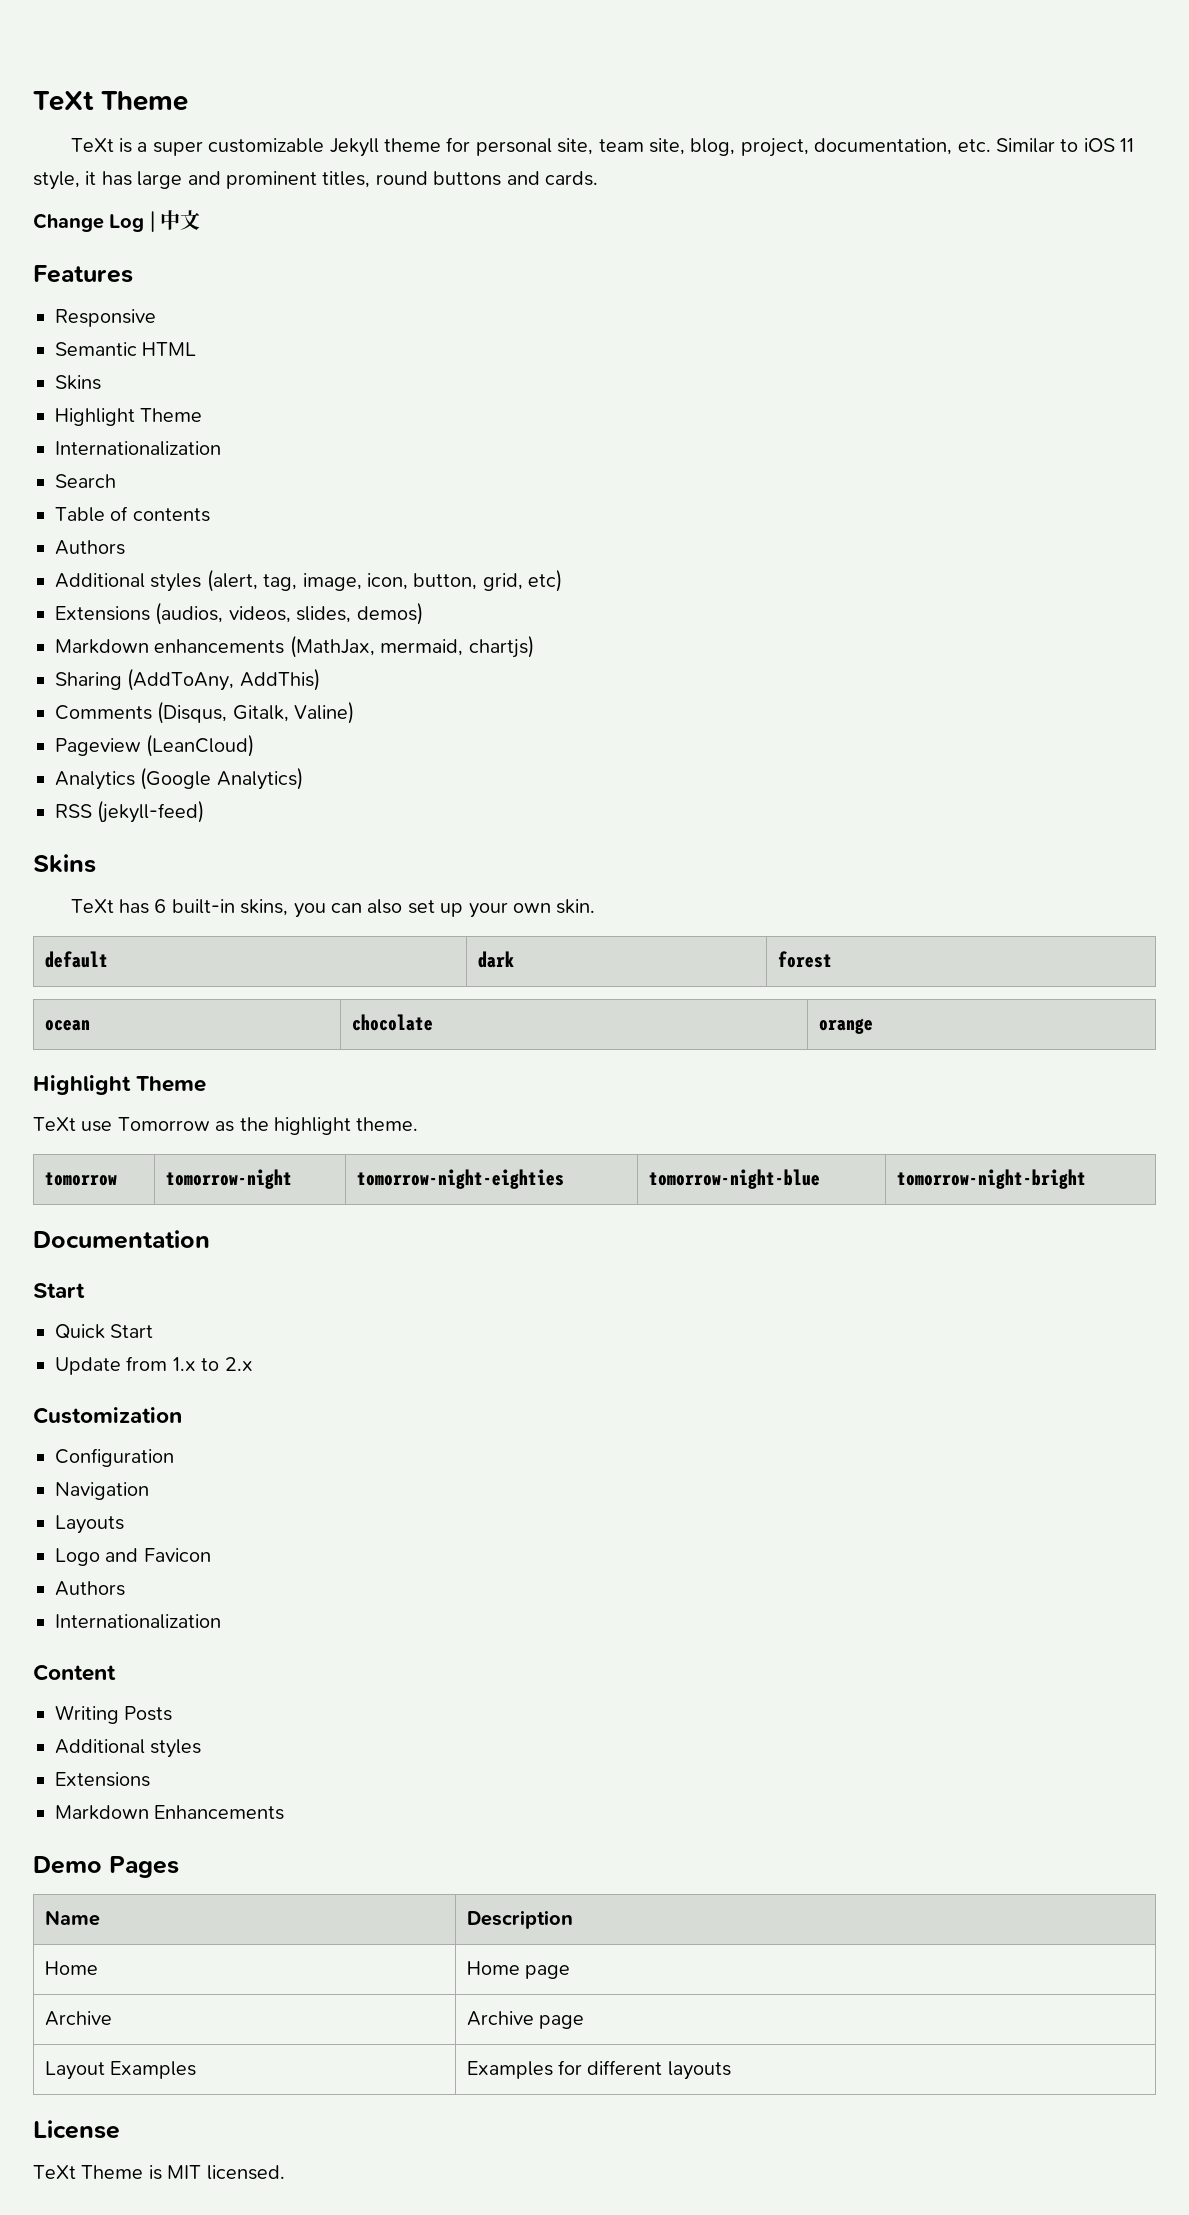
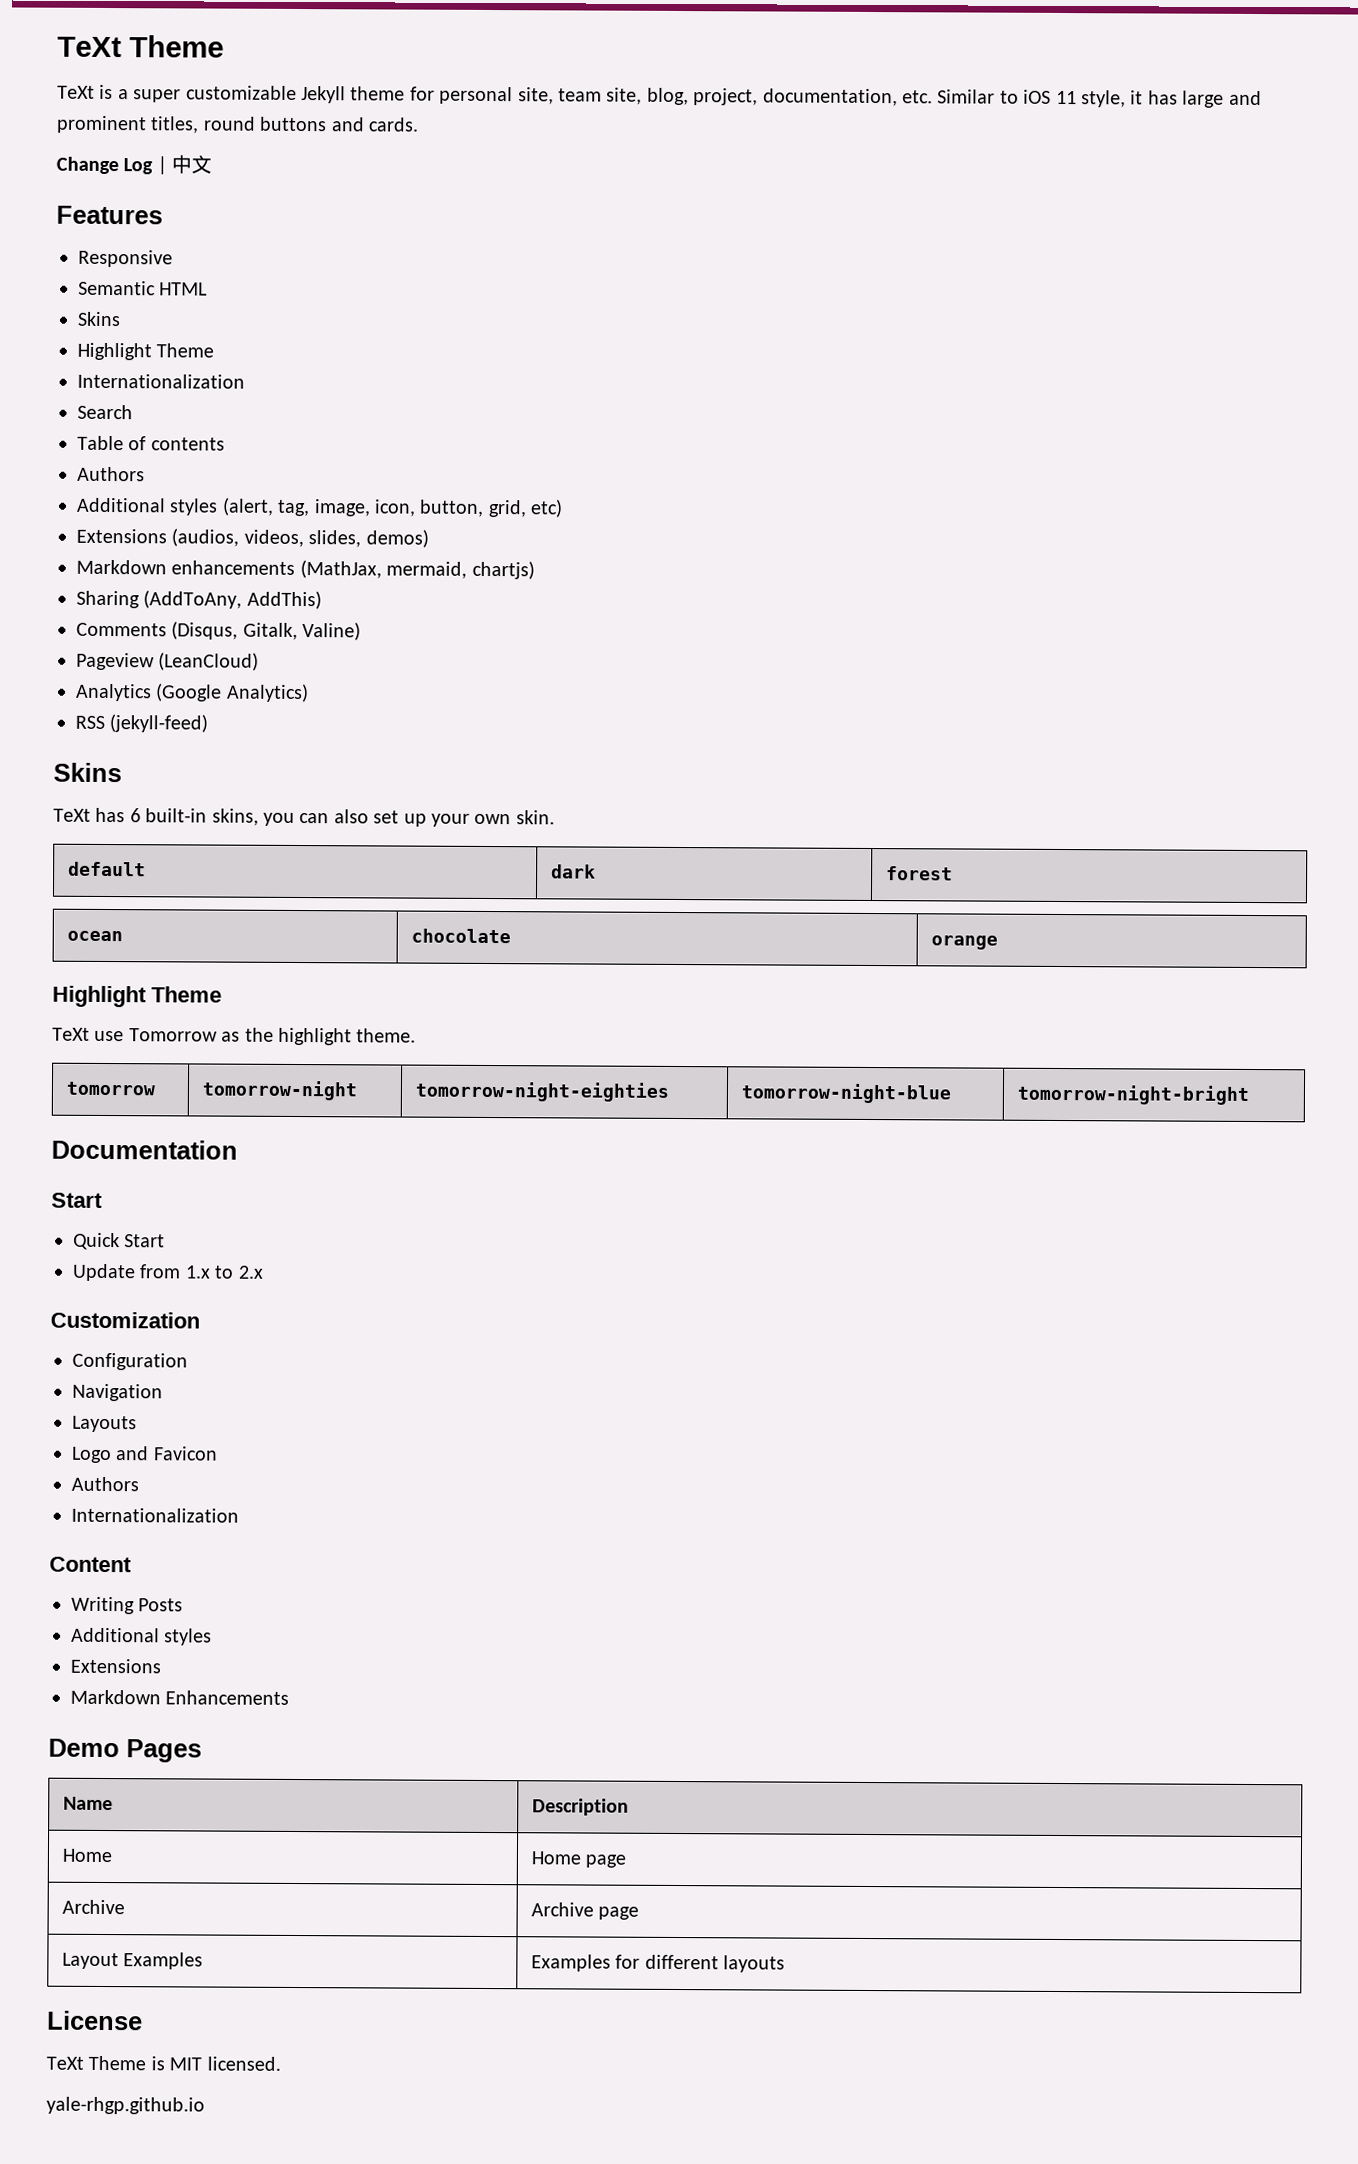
+ yale-rhgp.github.io

